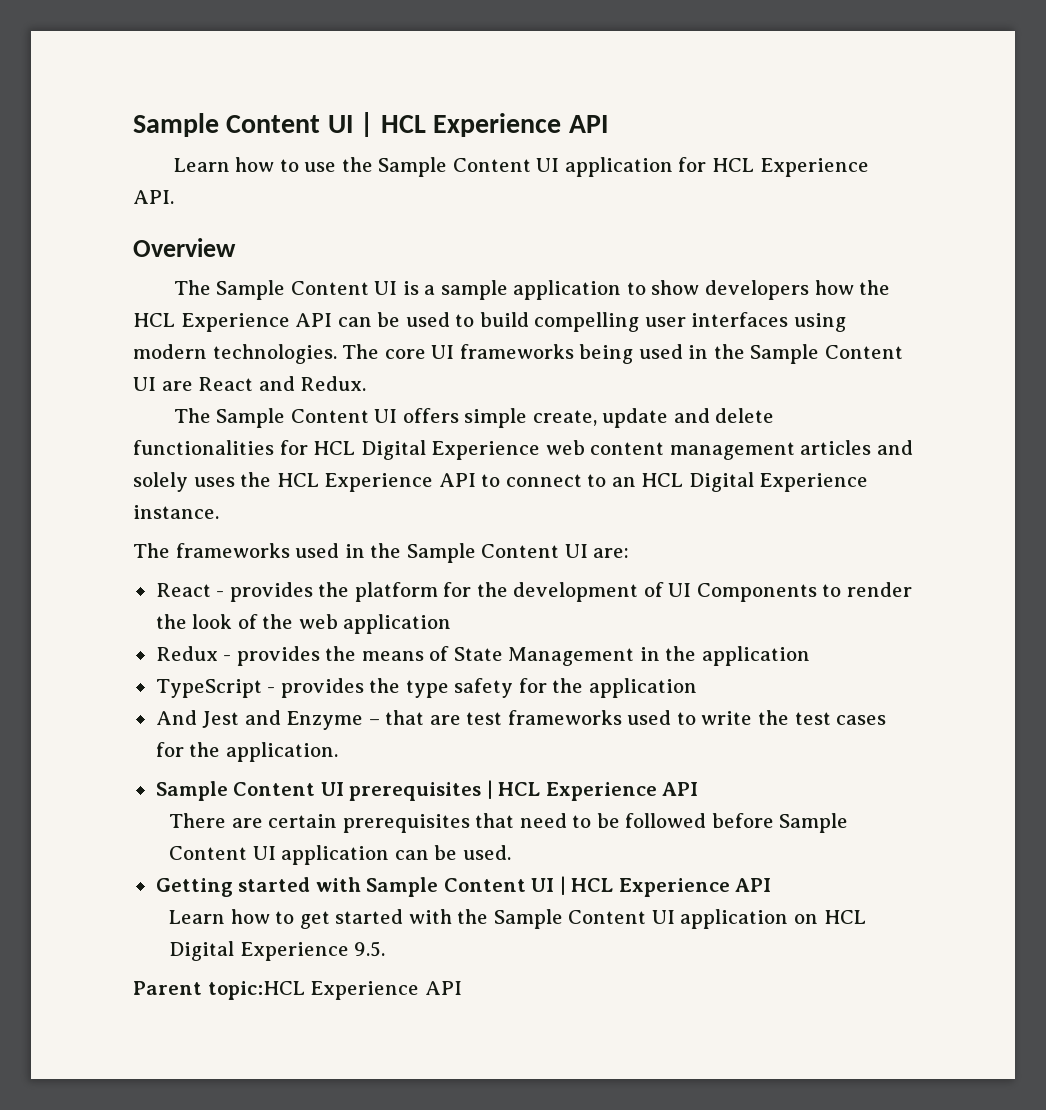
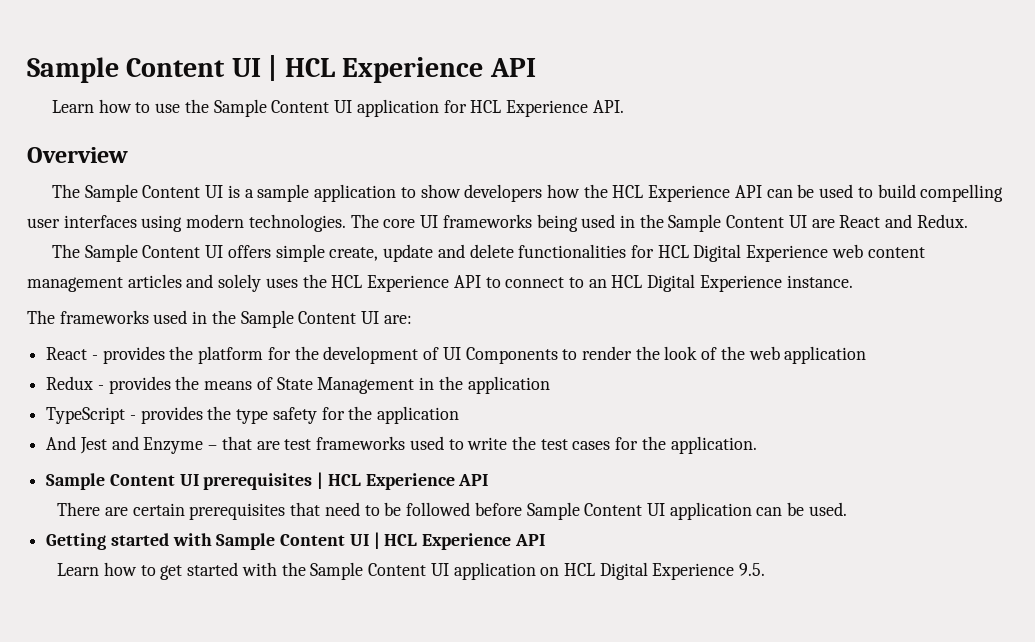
- Parent topic:HCL Experience API

